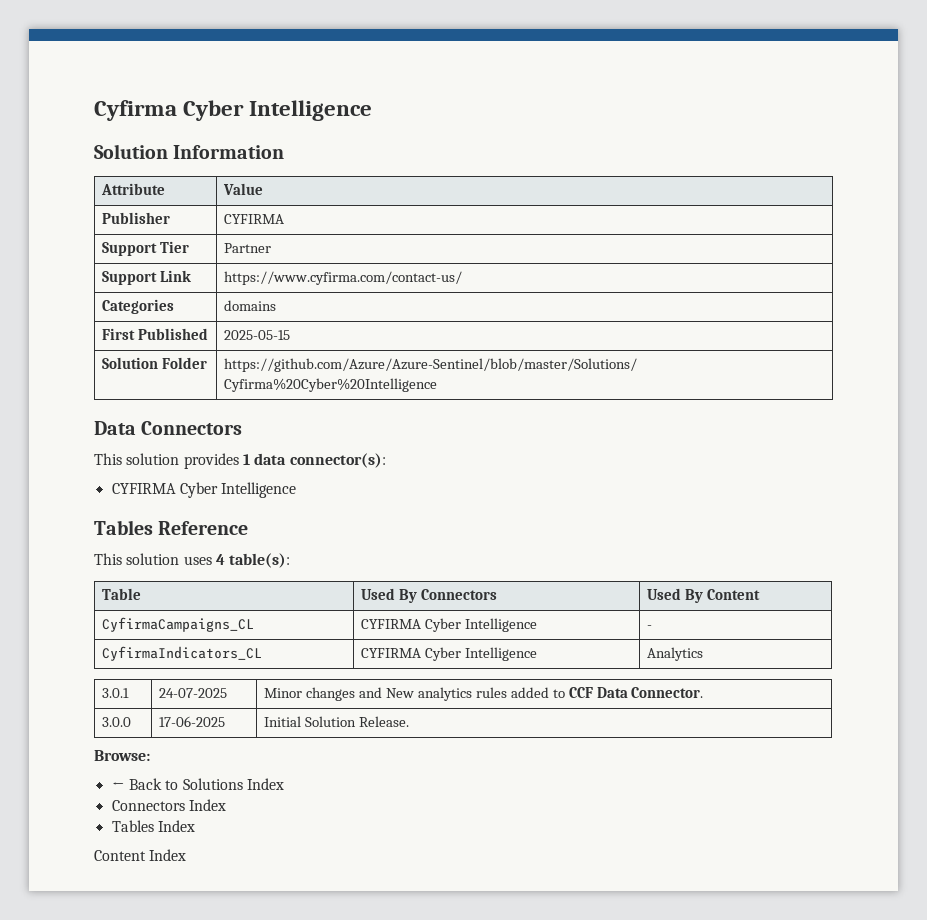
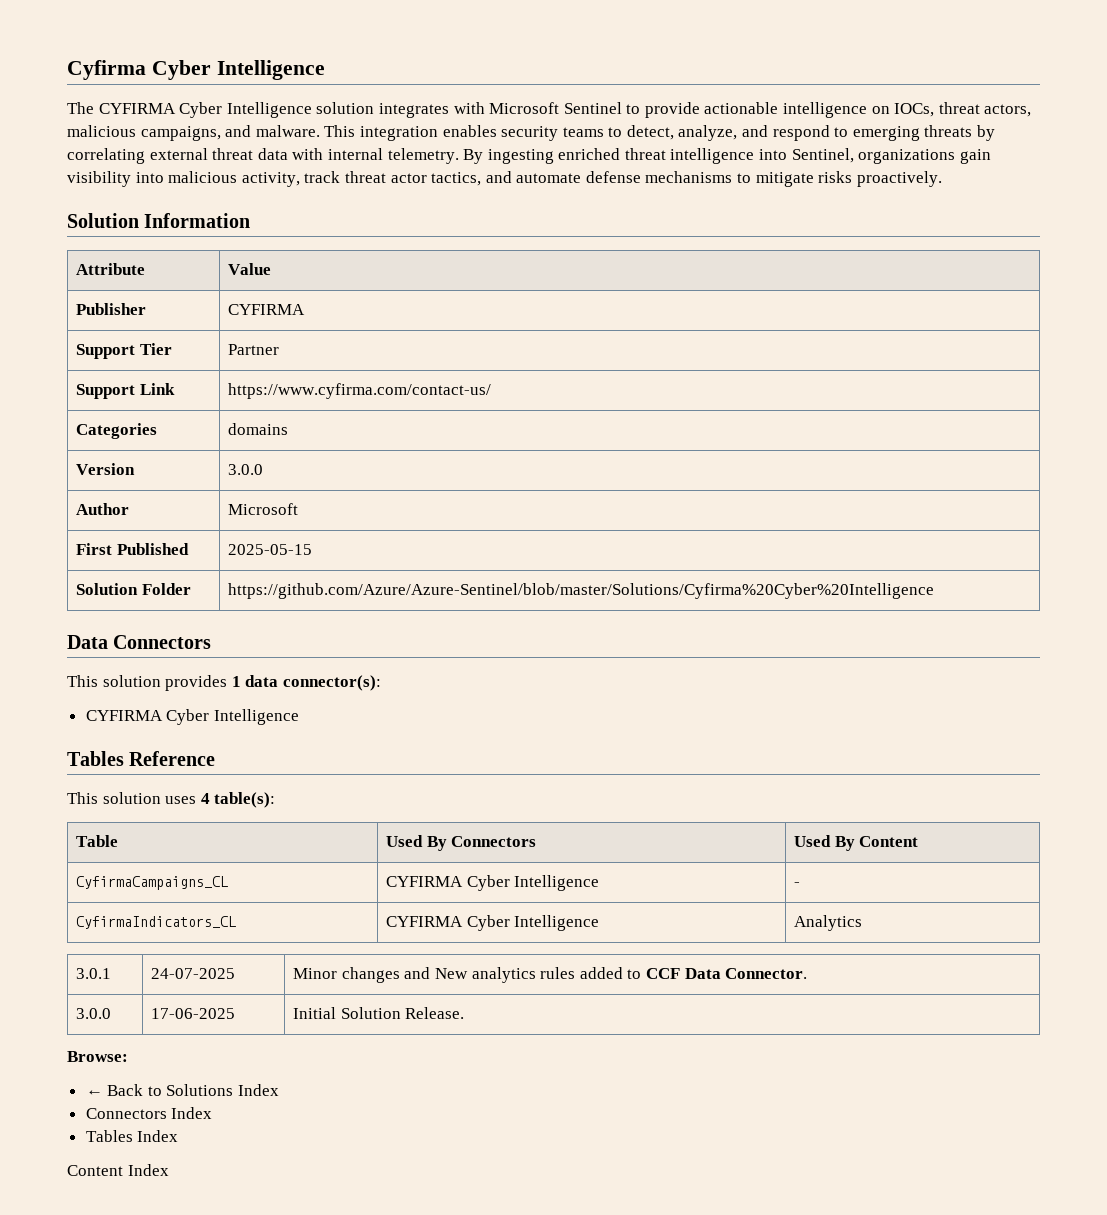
+ The CYFIRMA Cyber Intelligence solution integrates with Microsoft Sentinel to provide actionable intelligence on IOCs, threat actors, malicious campaigns, and malware. This integration enables security teams to detect, analyze, and respond to emerging threats by correlating external threat data with internal telemetry. By ingesting enriched threat intelligence into Sentinel, organizations gain visibility into malicious activity, track threat actor tactics, and automate defense mechanisms to mitigate risks proactively.
+ Version | 3.0.0
+ Author | Microsoft

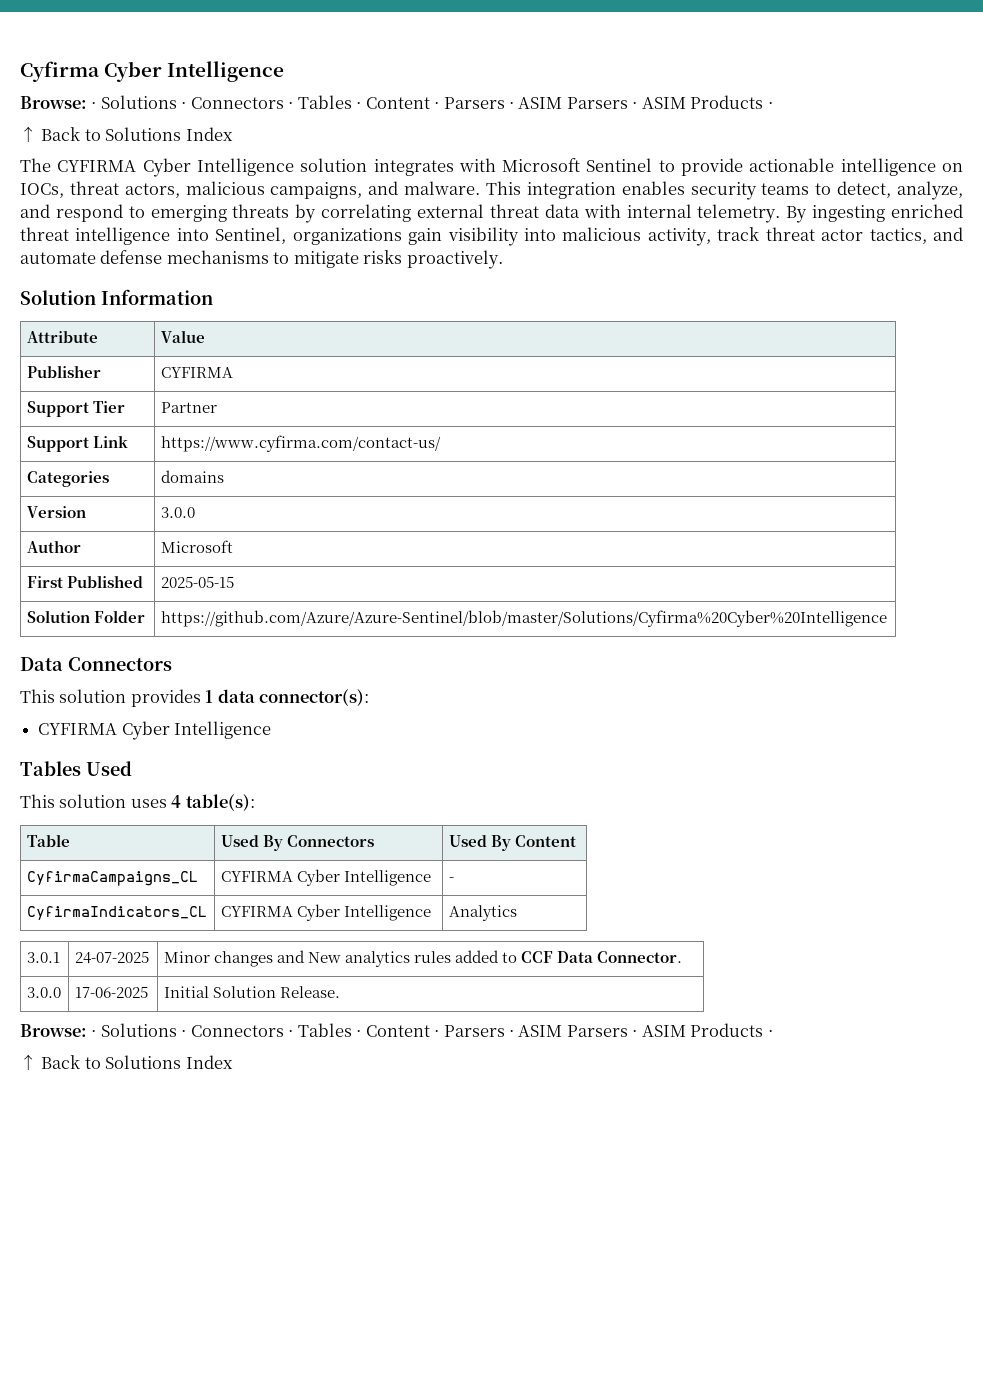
  Cyfirma Cyber Intelligence
+ Browse: · Solutions · Connectors · Tables · Content · Parsers · ASIM Parsers · ASIM Products ·
+ ↑ Back to Solutions Index
- Tables Reference
+ Tables Used
  3.0.0 | 17-06-2025 | Initial Solution Release.
- Browse:
- ← Back to Solutions Index
- Connectors Index
- Tables Index
- Content Index
+ Browse: · Solutions · Connectors · Tables · Content · Parsers · ASIM Parsers · ASIM Products ·
+ ↑ Back to Solutions Index

